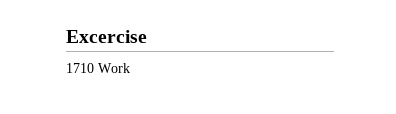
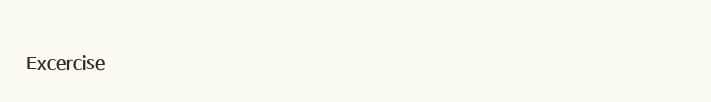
- 1710 Work

